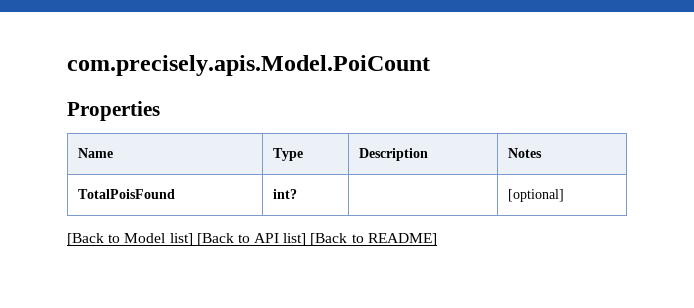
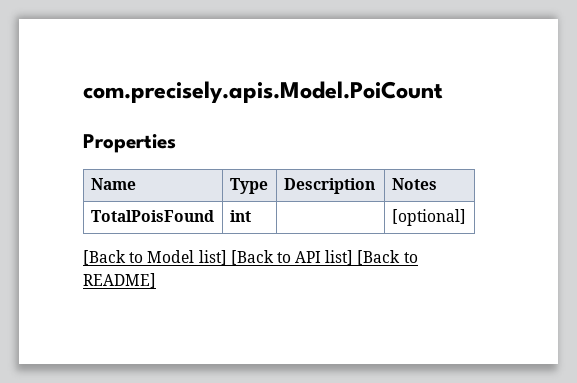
- TotalPoisFound | int? | | [optional]
+ TotalPoisFound | int | | [optional]

